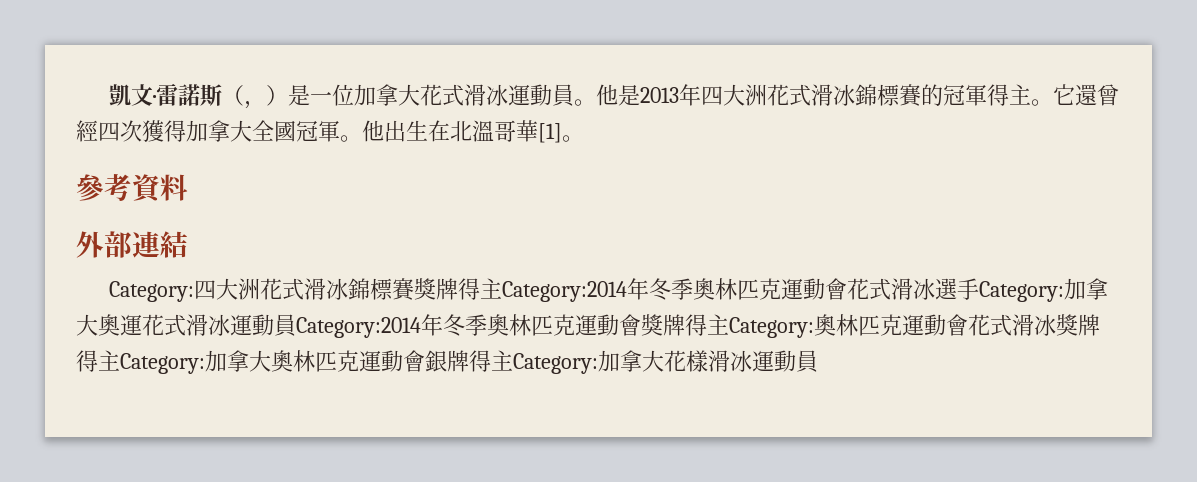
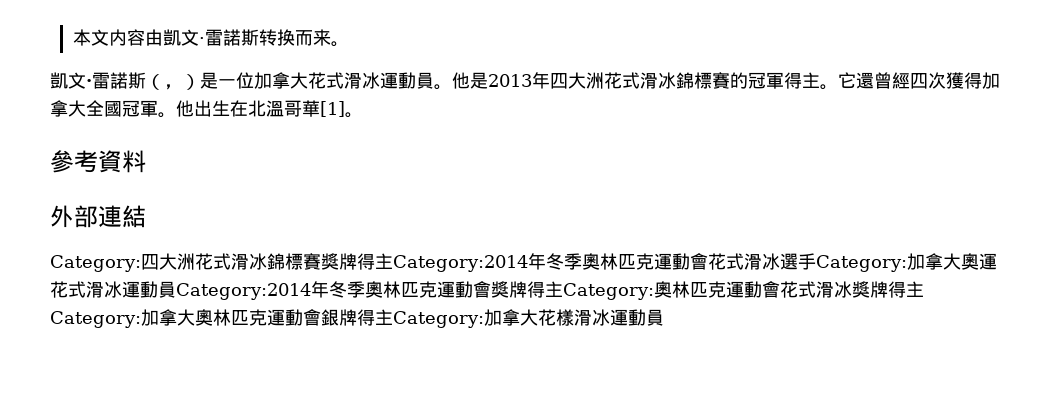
+ 本文内容由凱文·雷諾斯转换而来。

